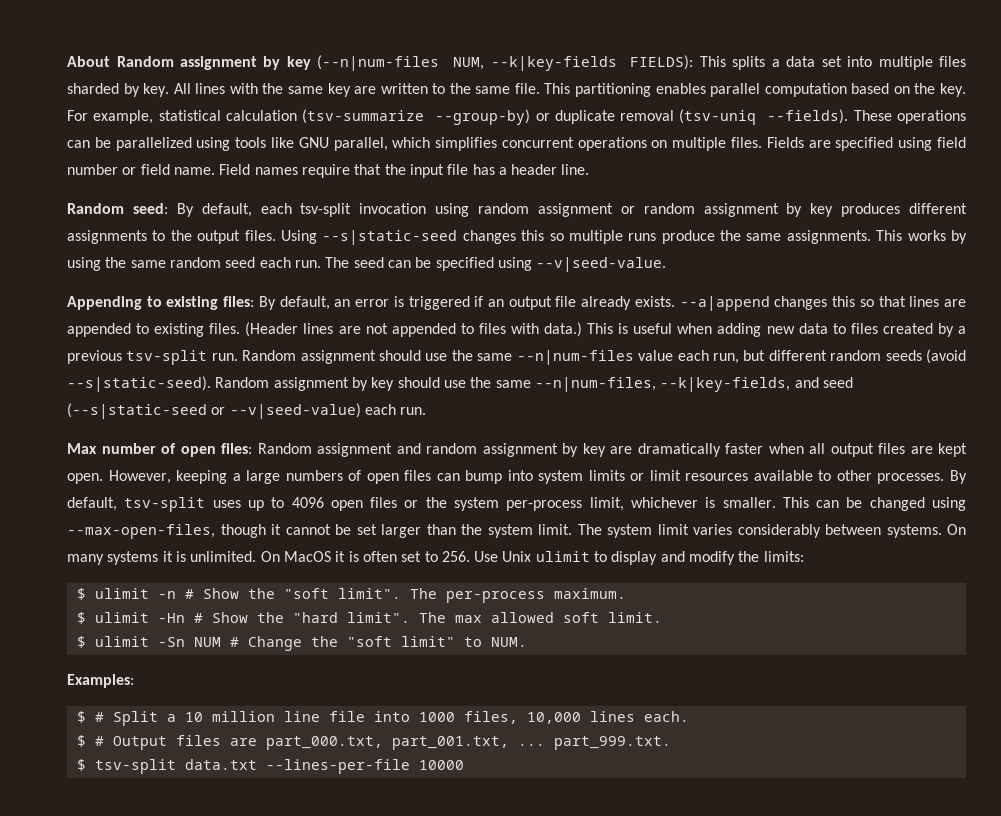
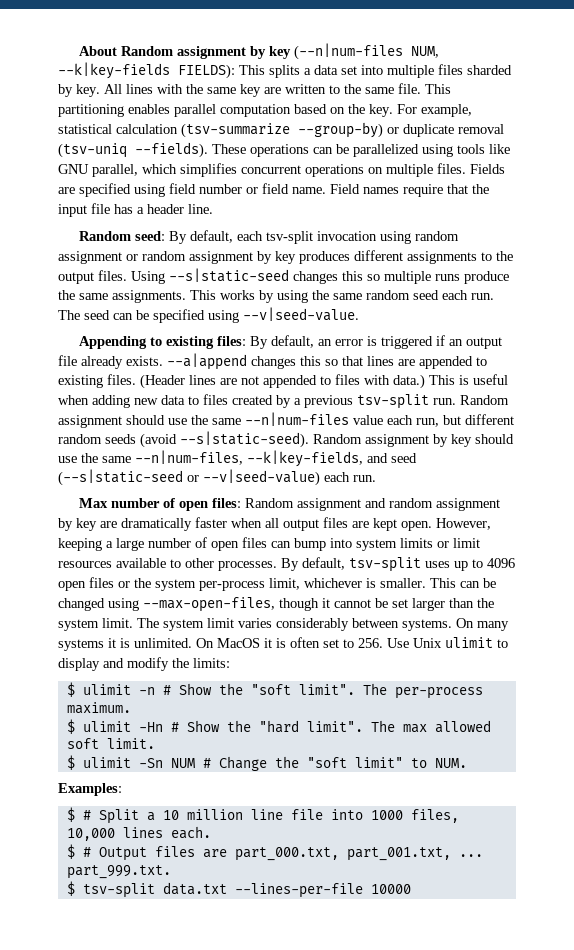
- However, keeping a large numbers of open files can bump into system limits or limit resources available to other processes.
+ However, keeping a large number of open files can bump into system limits or limit resources available to other processes.

